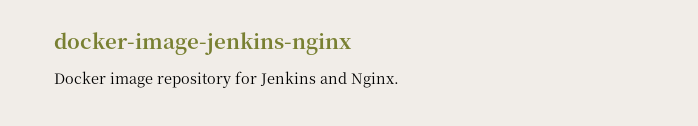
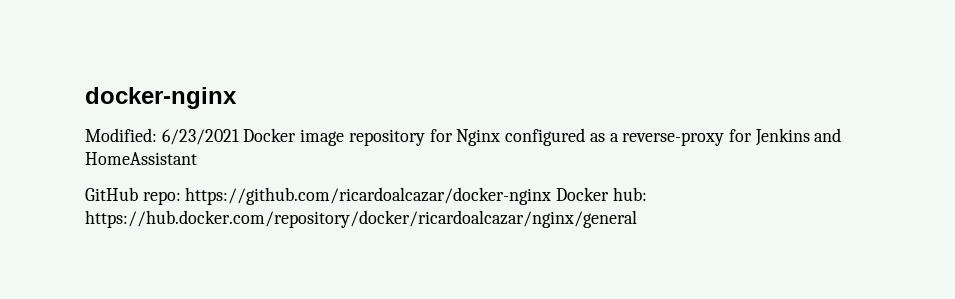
- docker-image-jenkins-nginx
- Docker image repository for Jenkins and Nginx.
+ docker-nginx
+ Modified: 6/23/2021 Docker image repository for Nginx configured as a reverse-proxy for Jenkins and HomeAssistant
+ GitHub repo: https://github.com/ricardoalcazar/docker-nginx Docker hub: https://hub.docker.com/repository/docker/ricardoalcazar/nginx/general

